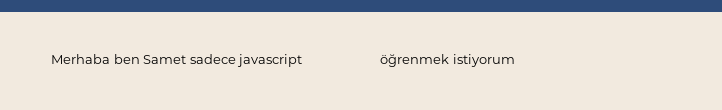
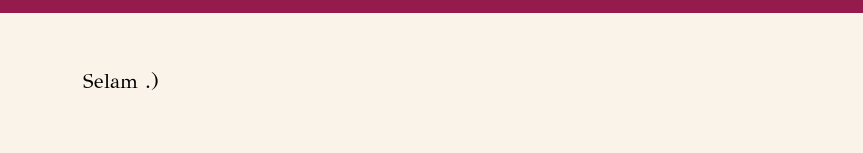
- Merhaba ben Samet sadece javascript öğrenmek istiyorum
+ Selam .)

